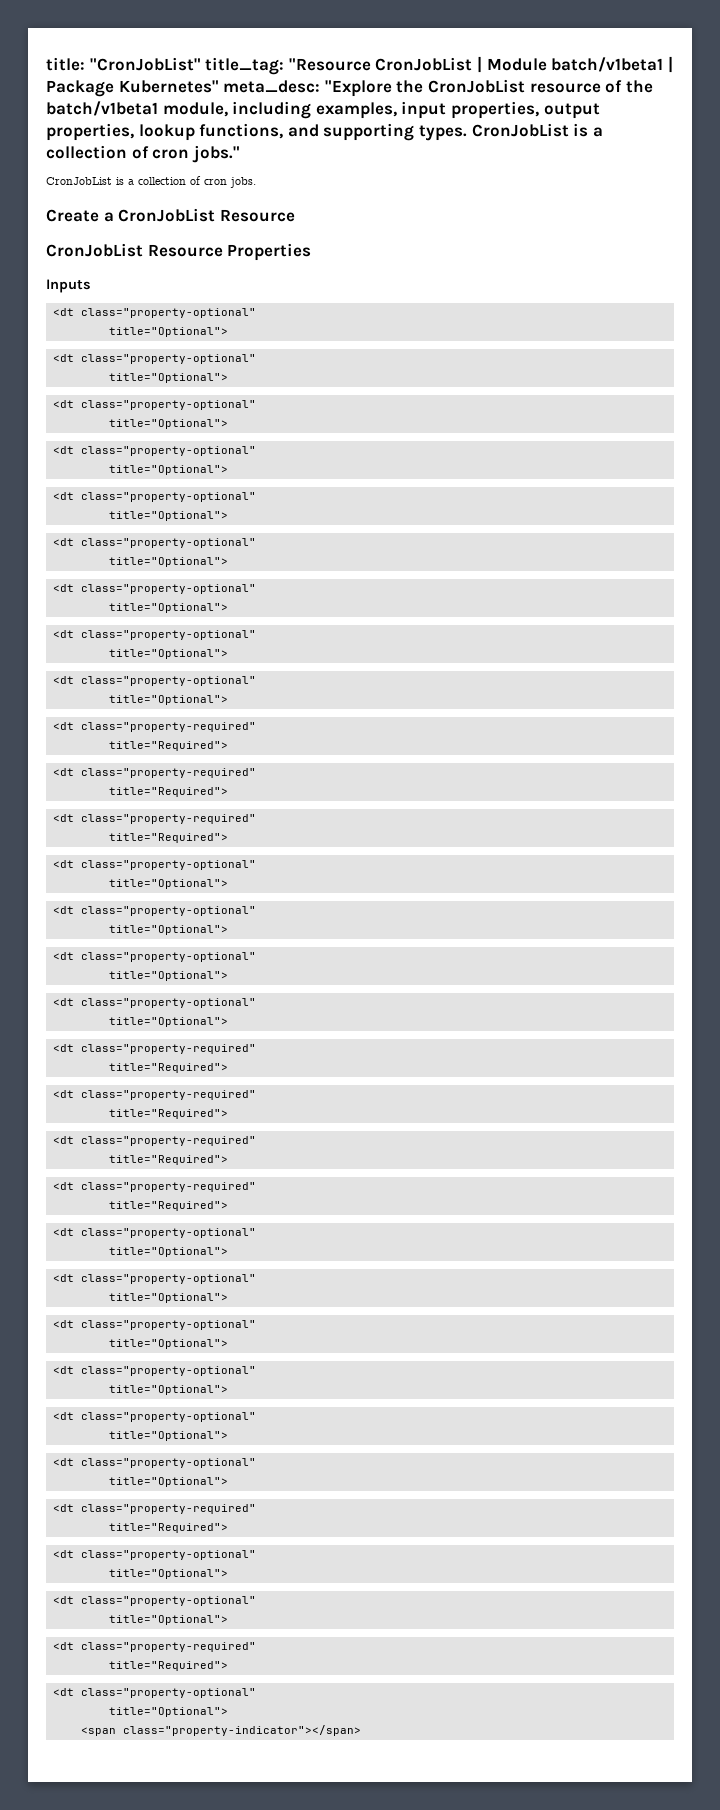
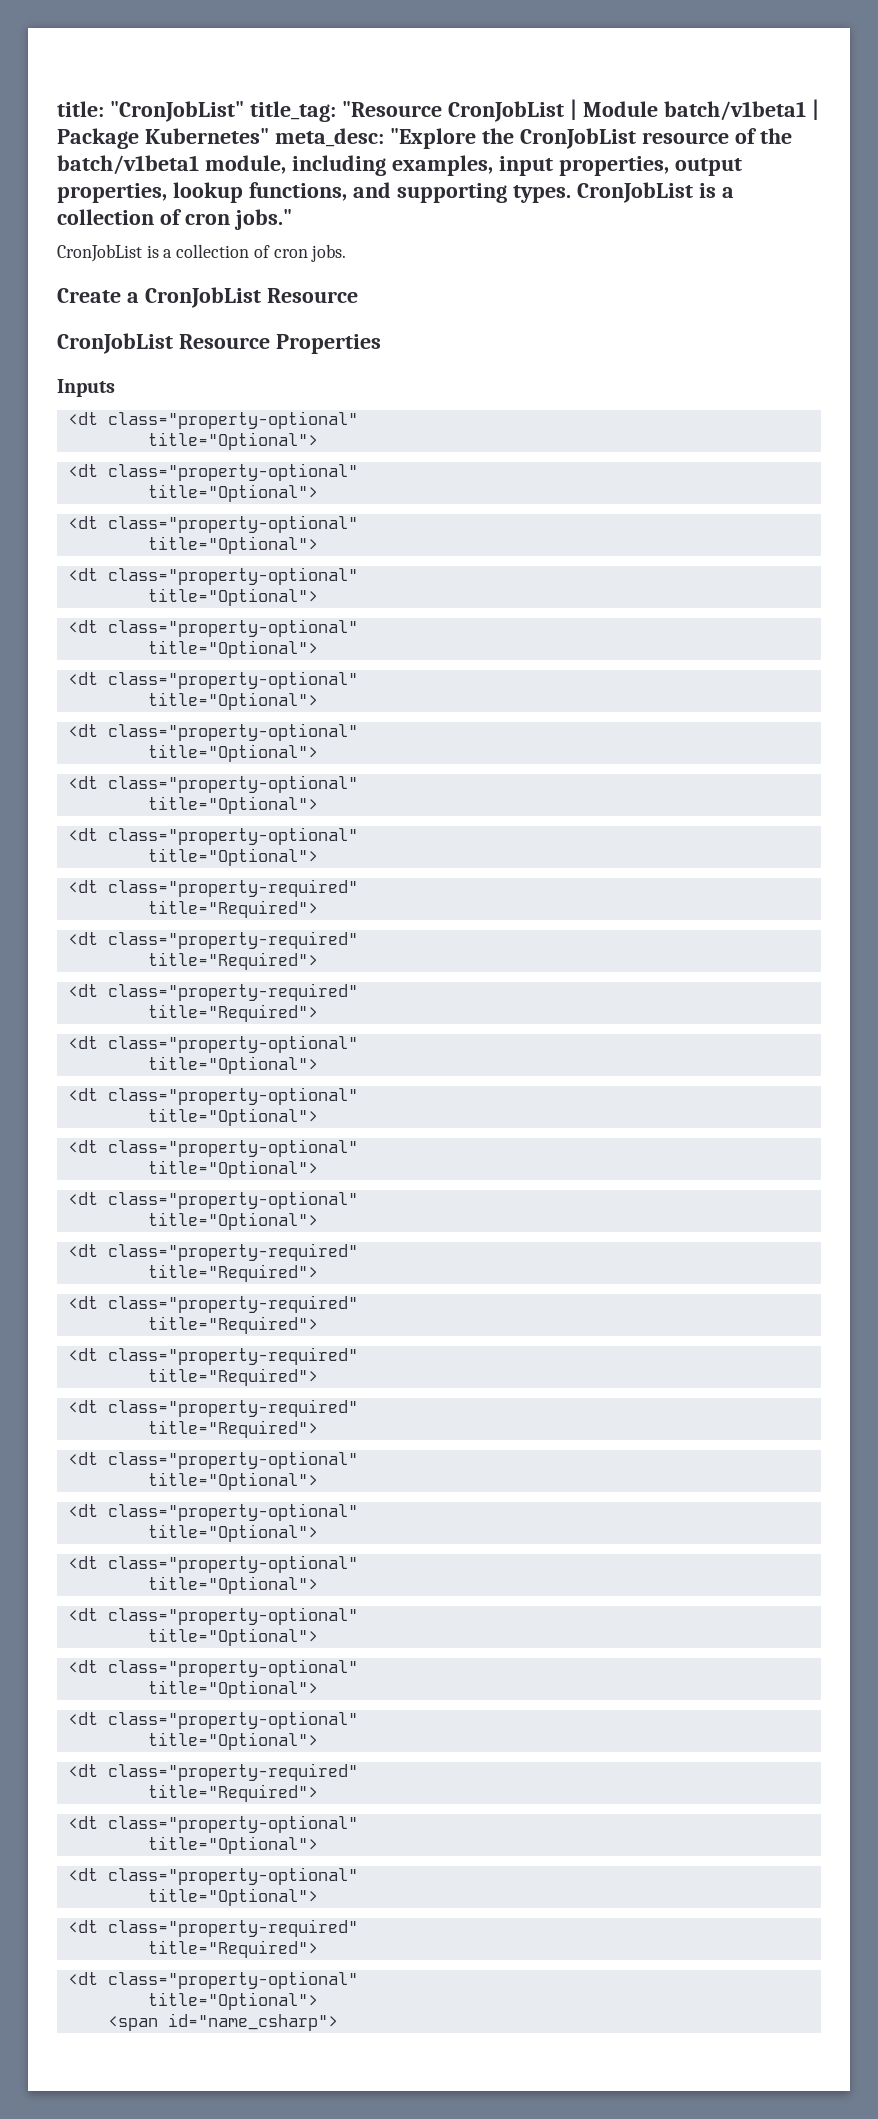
- <span class="property-indicator"></span>
+ <span id="name_csharp">

